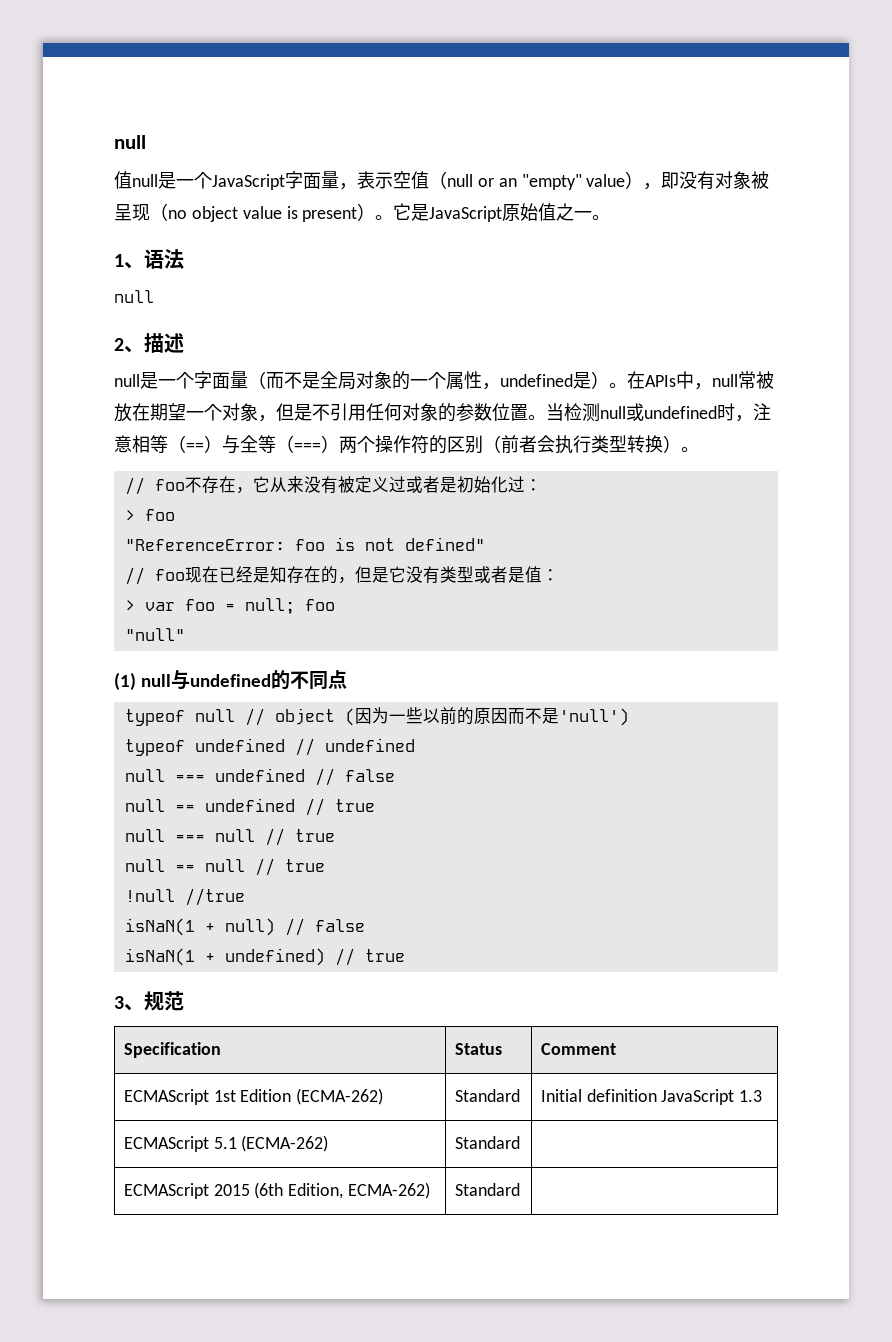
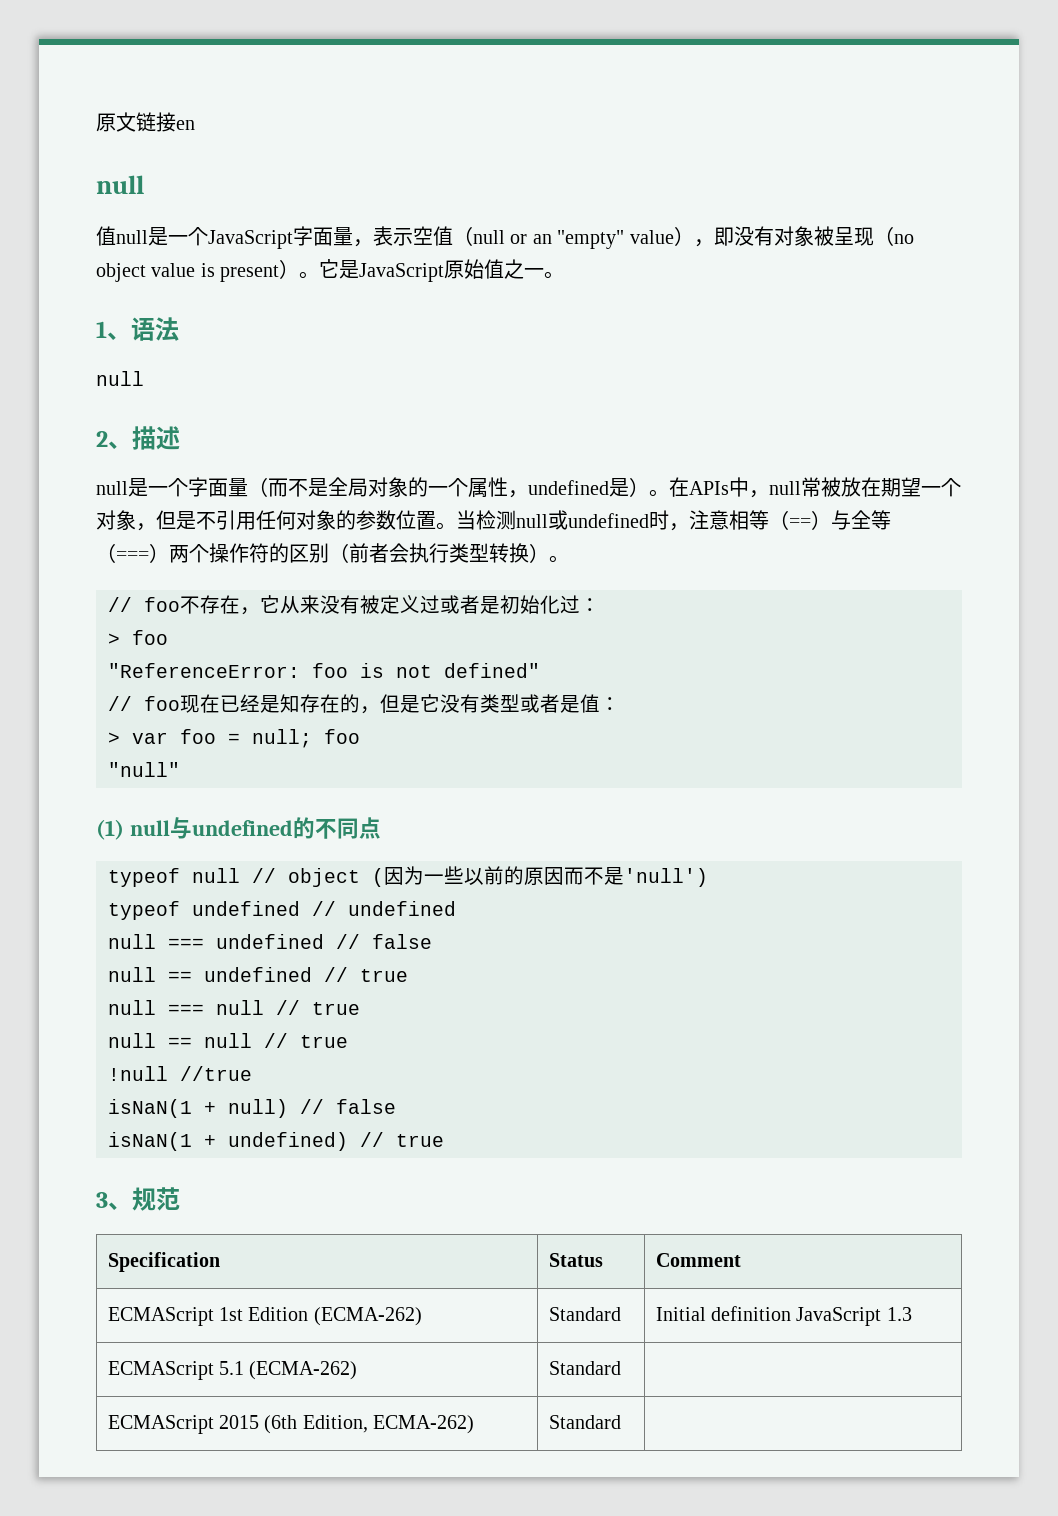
+ 原文链接en

